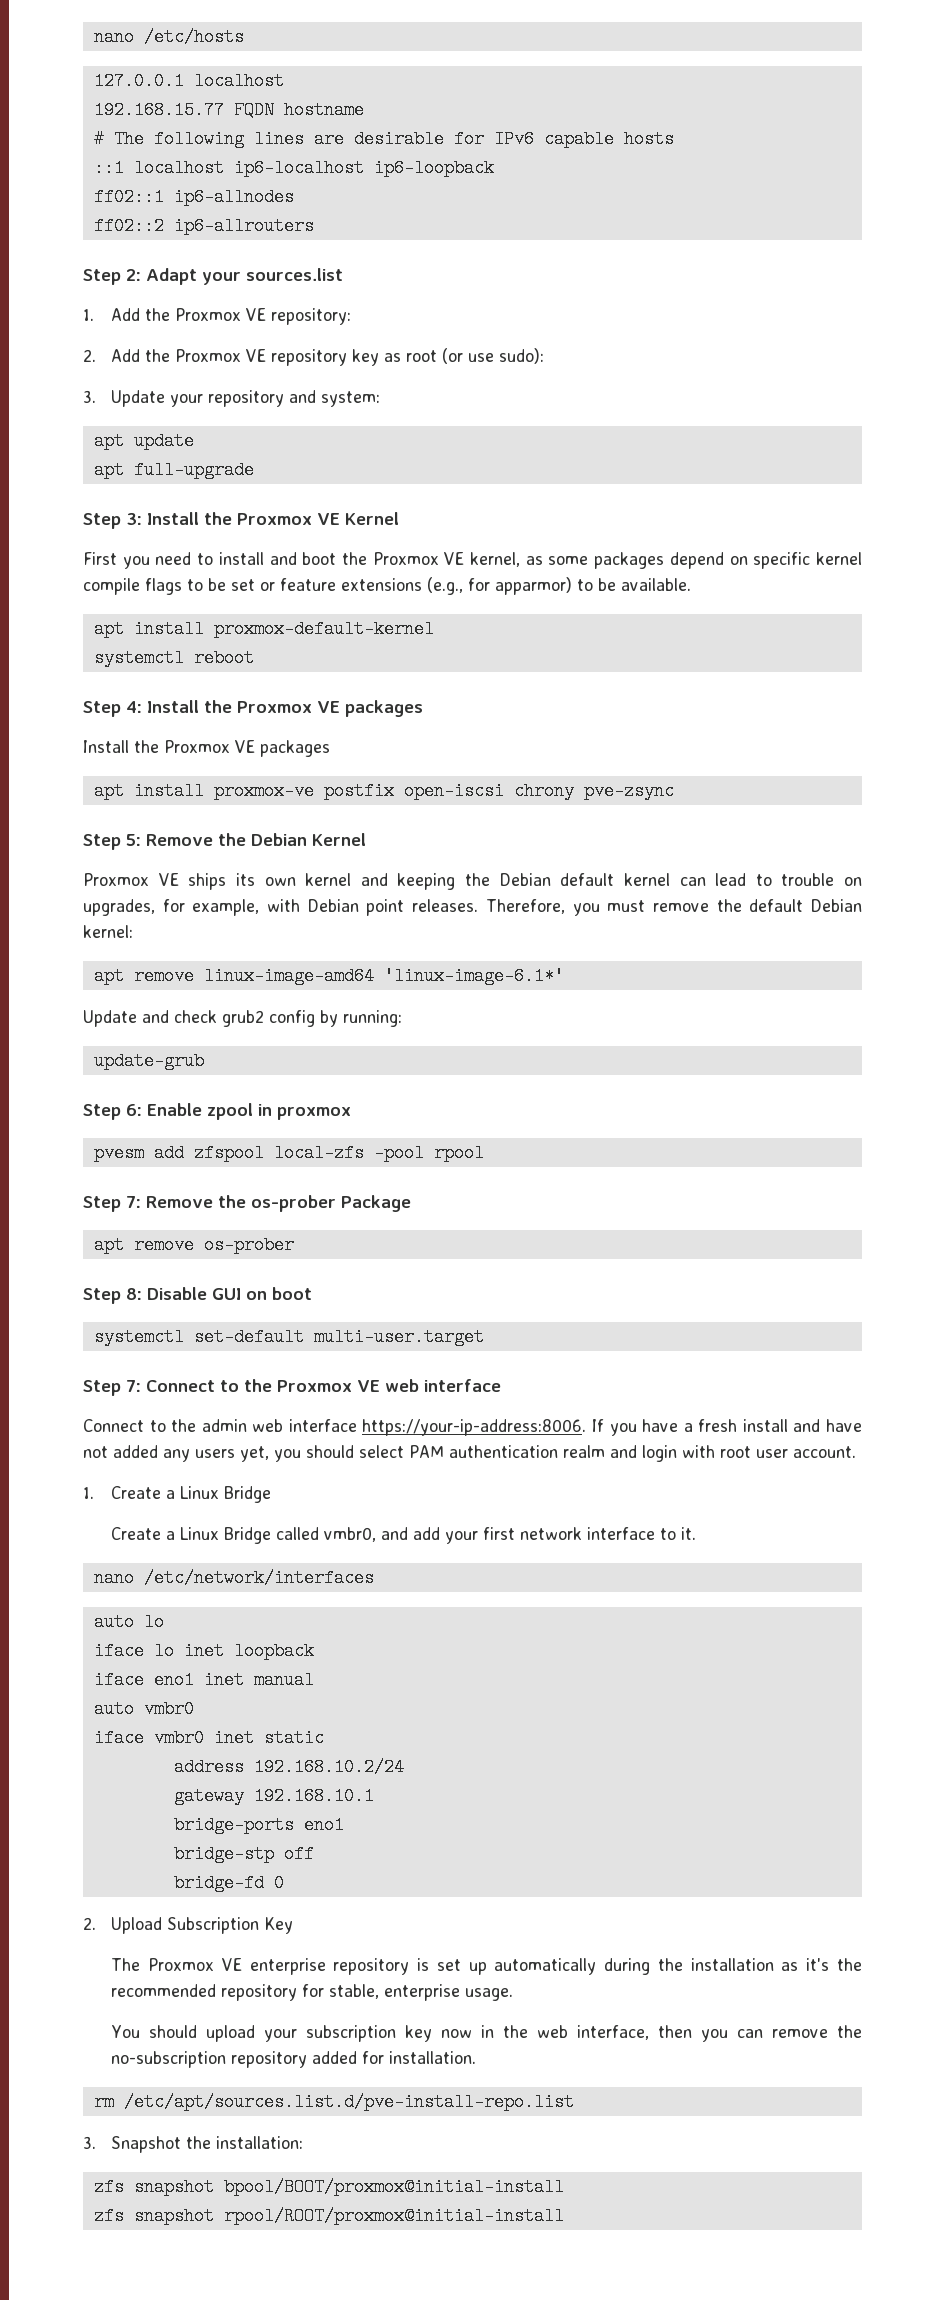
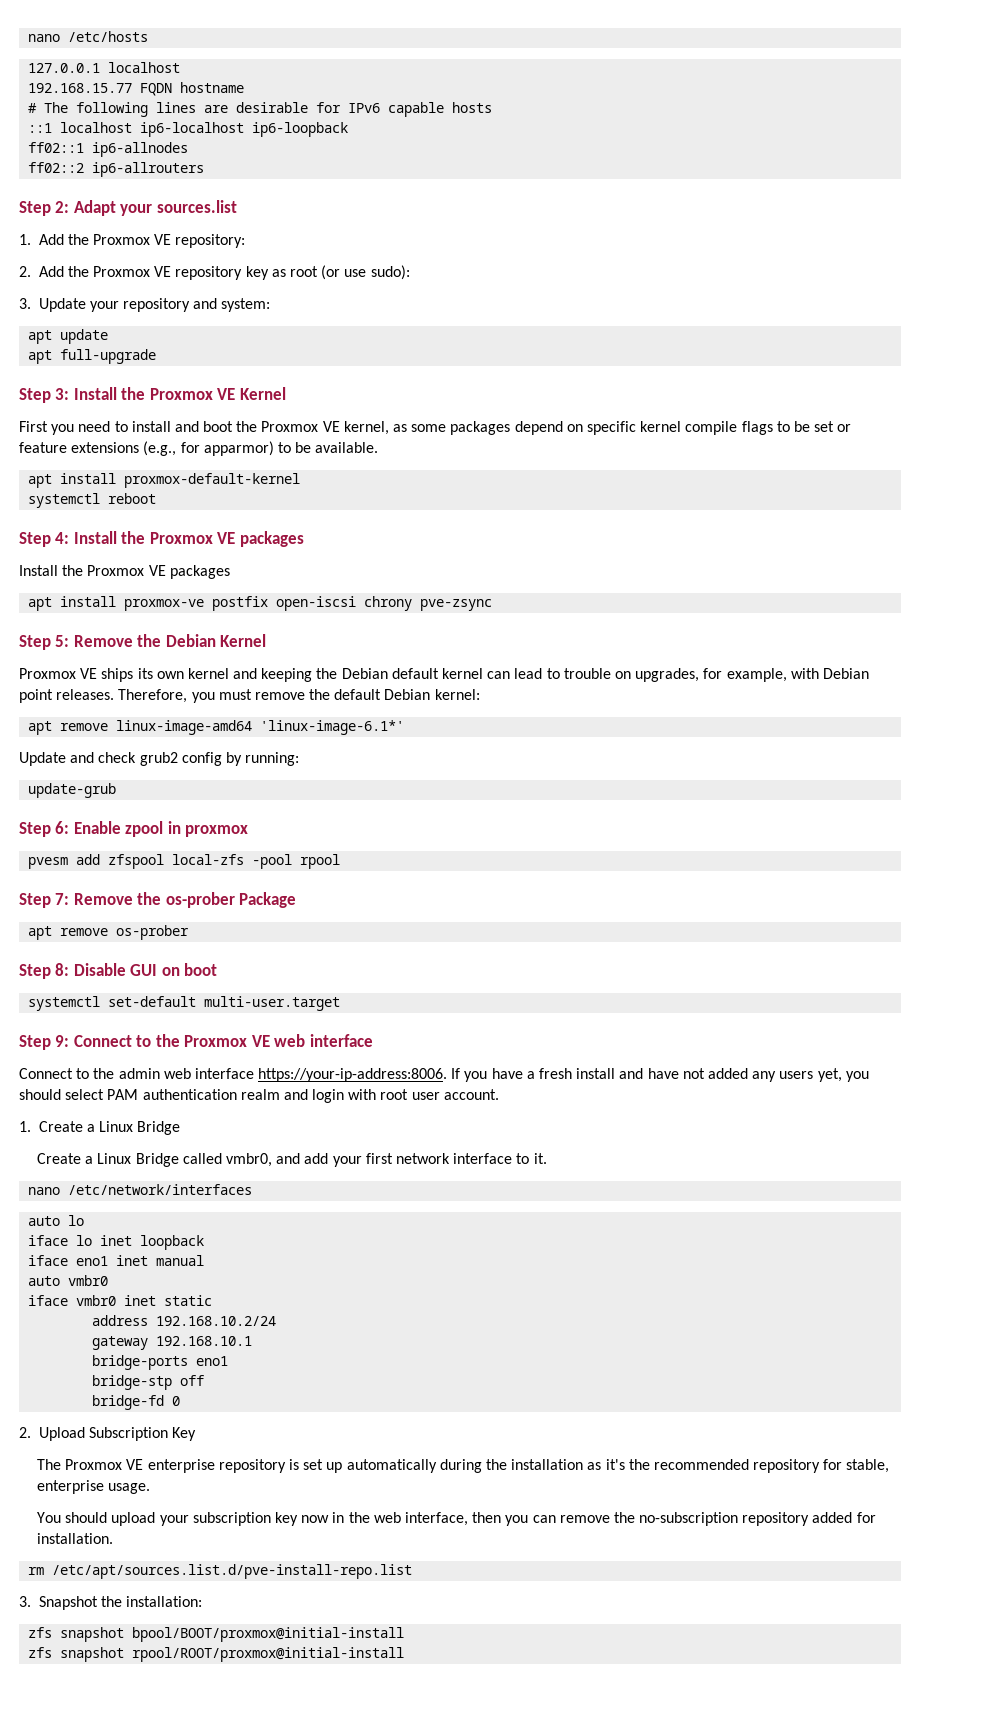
- Step 7: Connect to the Proxmox VE web interface
+ Step 9: Connect to the Proxmox VE web interface

